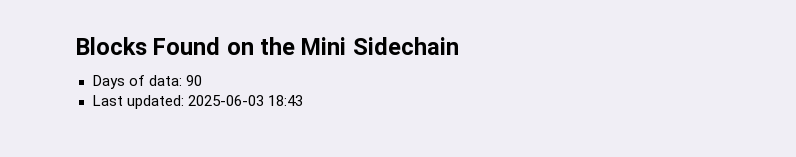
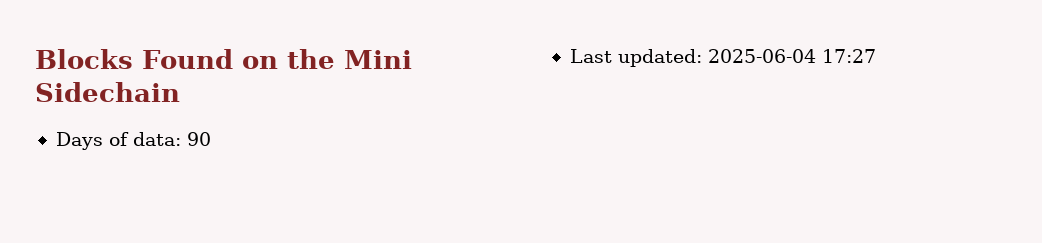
- Last updated: 2025-06-03 18:43
+ Last updated: 2025-06-04 17:27

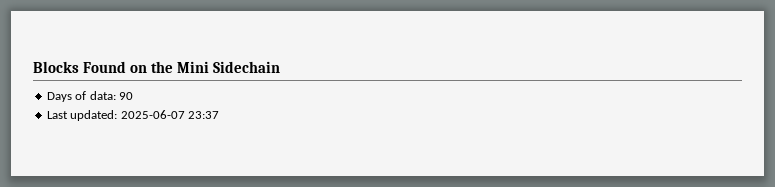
- Last updated: 2025-06-04 17:27
+ Last updated: 2025-06-07 23:37

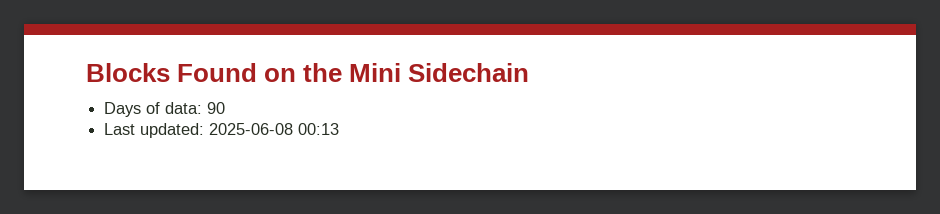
- Last updated: 2025-06-07 23:37
+ Last updated: 2025-06-08 00:13

